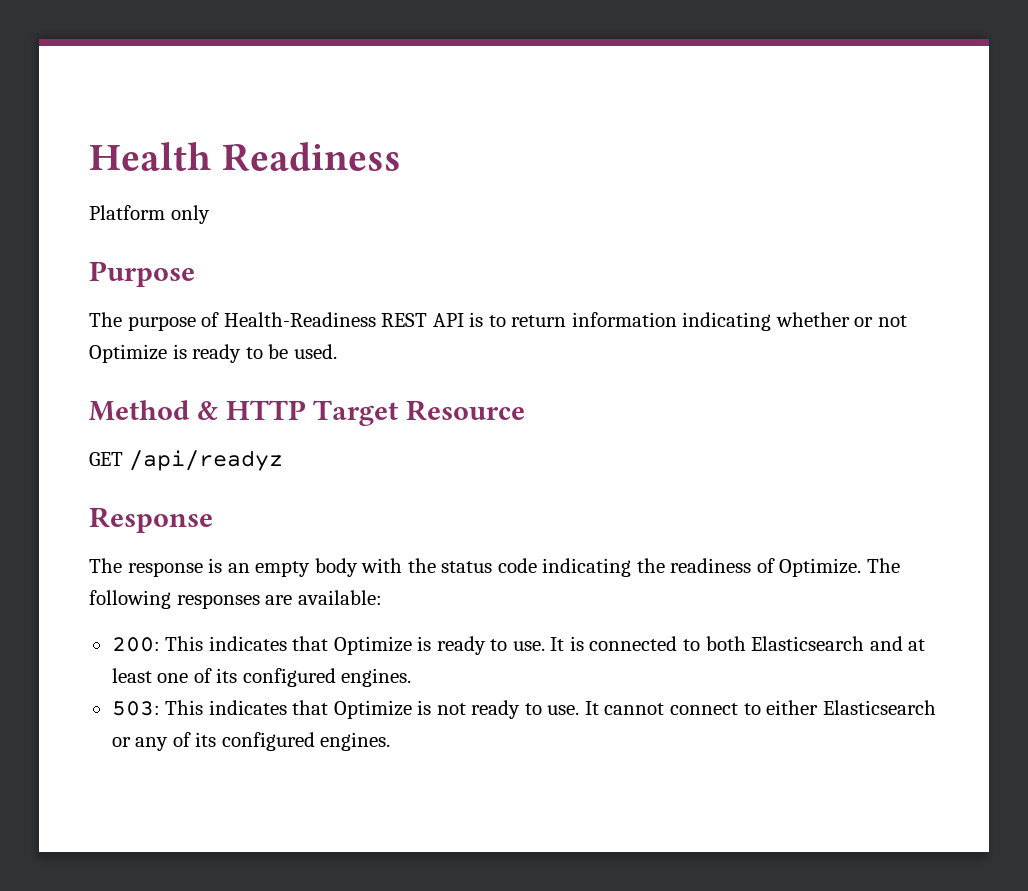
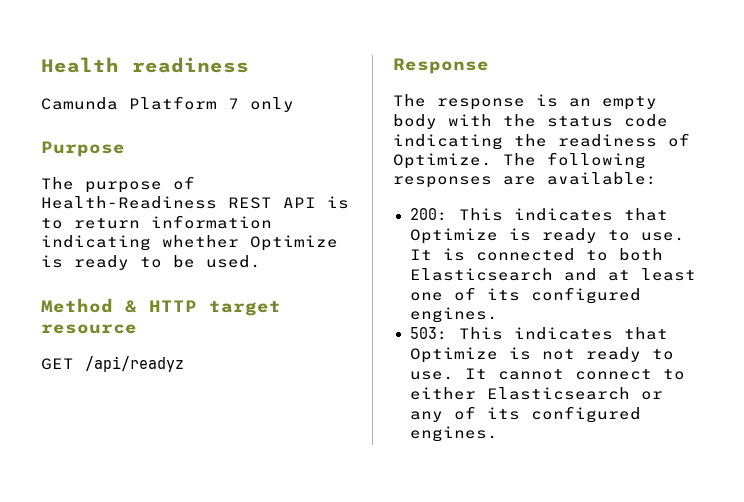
- Health Readiness
- Platform only
+ Health readiness
+ Camunda Platform 7 only
- The purpose of Health-Readiness REST API is to return information indicating whether or not Optimize is ready to be used.
+ The purpose of Health-Readiness REST API is to return information indicating whether Optimize is ready to be used.
- Method & HTTP Target Resource
+ Method & HTTP target resource

